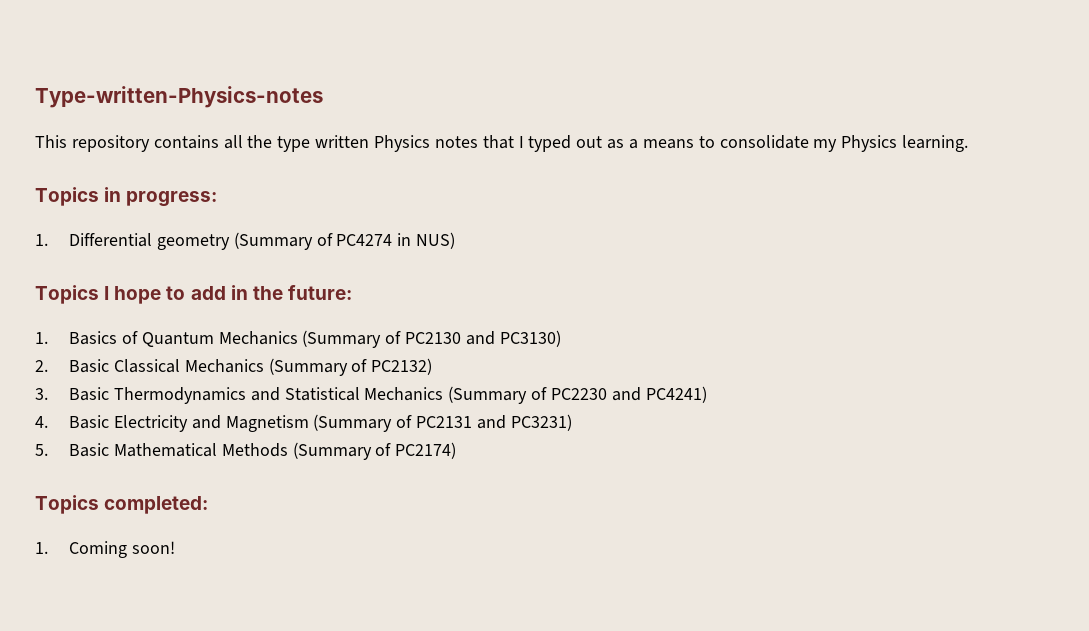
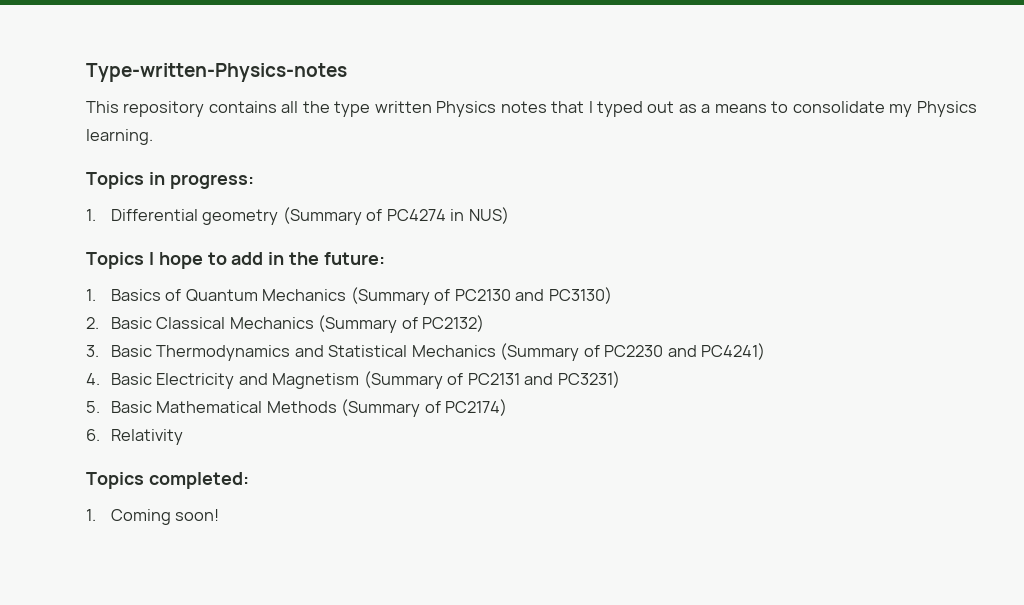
+ 6. Relativity

